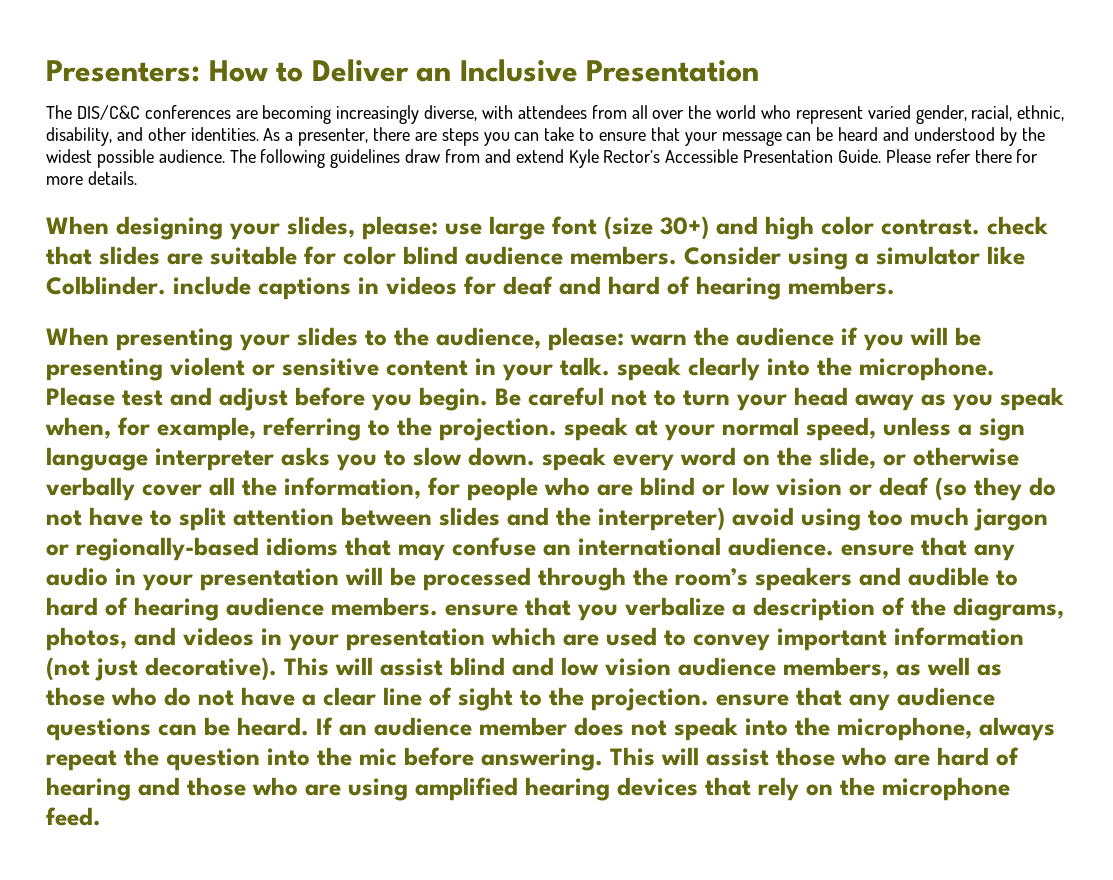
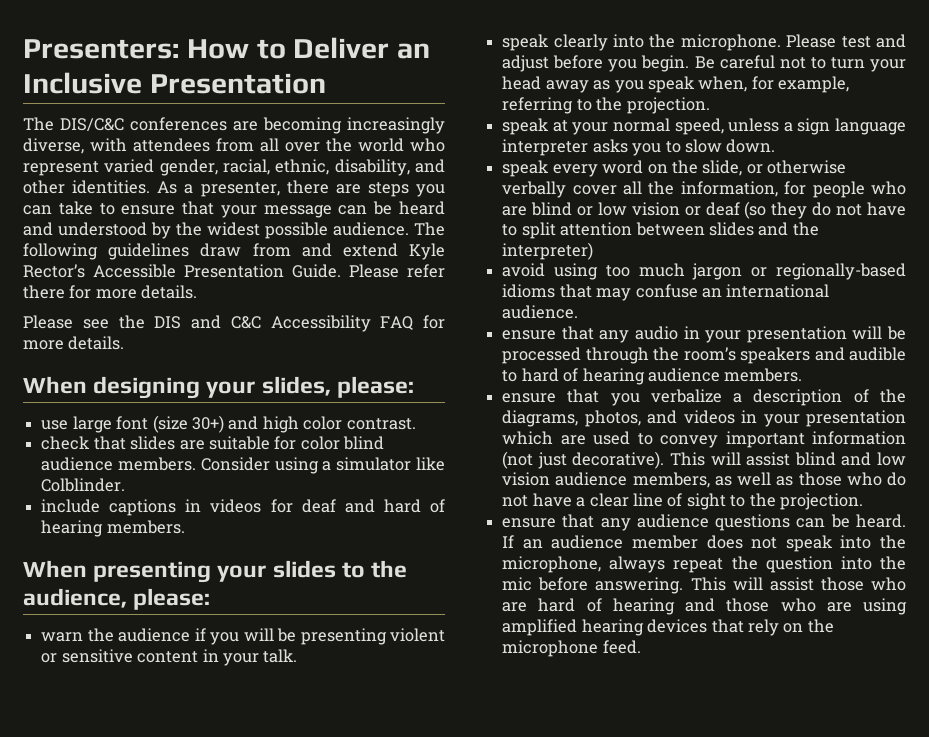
+ Please see the DIS and C&C Accessibility FAQ for more details.
- When designing your slides, please: use large font (size 30+) and high color contrast. check that slides are suitable for color blind audience members.
+ When designing your slides, please:
+ use large font (size 30+) and high color contrast.
+ check that slides are suitable for color blind audience members.
- Consider using a simulator like Colblinder. include captions in videos for deaf and hard of hearing members.
+ Consider using a simulator like Colblinder.
+ include captions in videos for deaf and hard of hearing members.
- When presenting your slides to the audience, please: warn the audience if you will be presenting violent or sensitive content in your talk. speak clearly into the microphone.
+ When presenting your slides to the audience, please:
+ warn the audience if you will be presenting violent or sensitive content in your talk.
+ speak clearly into the microphone.
- Be careful not to turn your head away as you speak when, for example, referring to the projection. speak at your normal speed, unless a sign language interpreter asks you to slow down. speak every word on the slide, or otherwise verbally cover all the information, for people who are blind or low vision or deaf (so they do not have to split attention between slides and the interpreter) avoid using too much jargon or regionally-based idioms that may confuse an international audience. ensure that any audio in your presentation will be processed through the room’s speakers and audible to hard of hearing audience members. ensure that you verbalize a description of the diagrams, photos, and videos in your presentation which are used to convey important information (not just decorative).
+ Be careful not to turn your head away as you speak when, for example, referring to the projection.
+ speak at your normal speed, unless a sign language interpreter asks you to slow down.
+ speak every word on the slide, or otherwise verbally cover all the information, for people who are blind or low vision or deaf (so they do not have to split attention between slides and the interpreter)
+ avoid using too much jargon or regionally-based idioms that may confuse an international audience.
+ ensure that any audio in your presentation will be processed through the room’s speakers and audible to hard of hearing audience members.
+ ensure that you verbalize a description of the diagrams, photos, and videos in your presentation which are used to convey important information (not just decorative).
- This will assist blind and low vision audience members, as well as those who do not have a clear line of sight to the projection. ensure that any audience questions can be heard.
+ This will assist blind and low vision audience members, as well as those who do not have a clear line of sight to the projection.
+ ensure that any audience questions can be heard.

